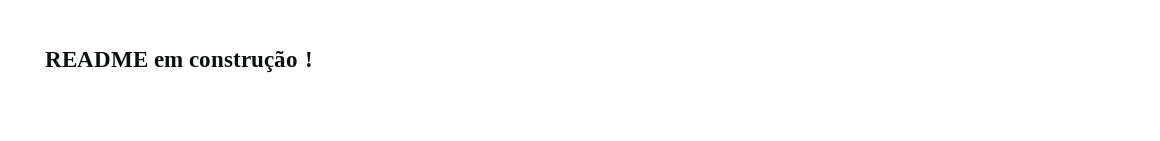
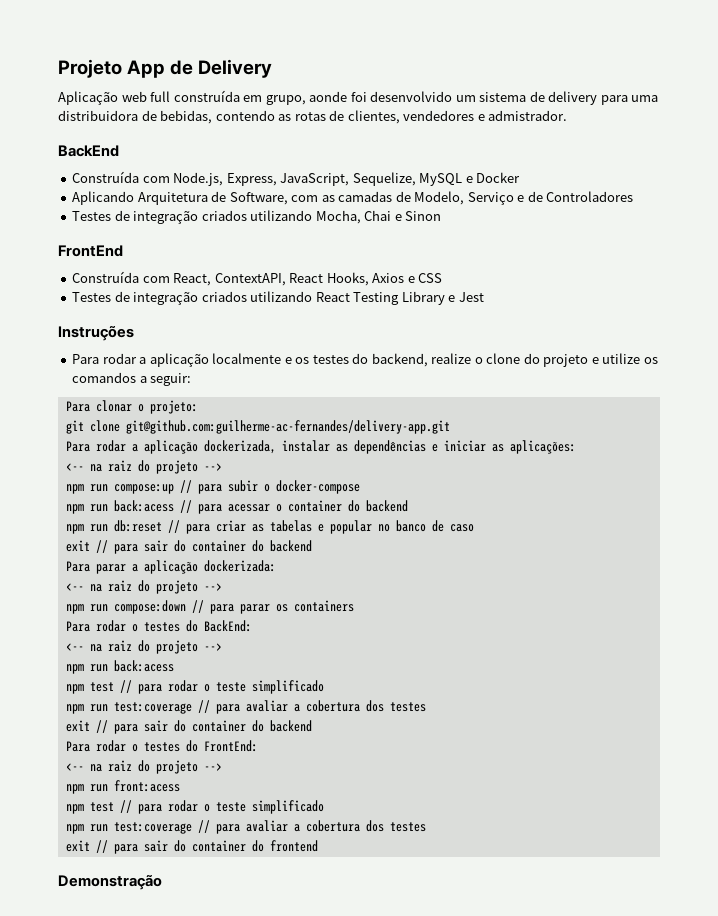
- README em construção !
+ Projeto App de Delivery
+ Aplicação web full construída em grupo, aonde foi desenvolvido um sistema de delivery para uma distribuidora de bebidas, contendo as rotas de clientes, vendedores e admistrador.
+ BackEnd
+ Construída com Node.js, Express, JavaScript, Sequelize, MySQL e Docker
+ Aplicando Arquitetura de Software, com as camadas de Modelo, Serviço e de Controladores
+ Testes de integração criados utilizando Mocha, Chai e Sinon
+ FrontEnd
+ Construída com React, ContextAPI, React Hooks, Axios e CSS
+ Testes de integração criados utilizando React Testing Library e Jest
+ Instruções
+ Para rodar a aplicação localmente e os testes do backend, realize o clone do projeto e utilize os comandos a seguir:
+ Para clonar o projeto:
+ git clone git@github.com:guilherme-ac-fernandes/delivery-app.git
+ Para rodar a aplicação dockerizada, instalar as dependências e iniciar as aplicações:
+ <-- na raiz do projeto -->
+ npm run compose:up // para subir o docker-compose
+ npm run back:acess // para acessar o container do backend
+ npm run db:reset // para criar as tabelas e popular no banco de caso
+ exit // para sair do container do backend
+ Para parar a aplicação dockerizada:
+ <-- na raiz do projeto -->
+ npm run compose:down // para parar os containers
+ Para rodar o testes do BackEnd:
+ <-- na raiz do projeto -->
+ npm run back:acess
+ npm test // para rodar o teste simplificado
+ npm run test:coverage // para avaliar a cobertura dos testes
+ exit // para sair do container do backend
+ Para rodar o testes do FrontEnd:
+ <-- na raiz do projeto -->
+ npm run front:acess
+ npm test // para rodar o teste simplificado
+ npm run test:coverage // para avaliar a cobertura dos testes
+ exit // para sair do container do frontend
+ Demonstração

